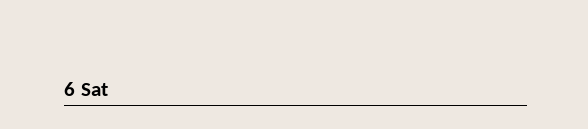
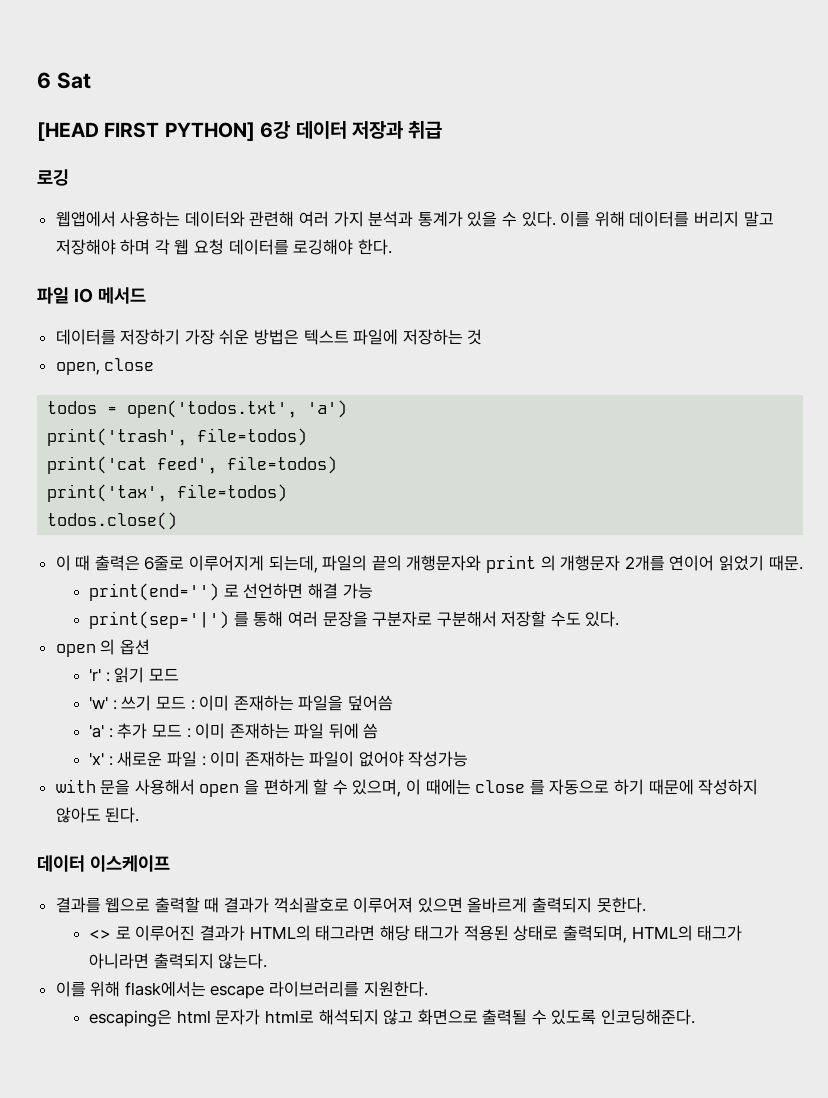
+ [HEAD FIRST PYTHON] 6강 데이터 저장과 취급
+ 로깅
+ 웹앱에서 사용하는 데이터와 관련해 여러 가지 분석과 통계가 있을 수 있다. 이를 위해 데이터를 버리지 말고 저장해야 하며 각 웹 요청 데이터를 로깅해야 한다.
+ 파일 IO 메서드
+ 데이터를 저장하기 가장 쉬운 방법은 텍스트 파일에 저장하는 것
+ open, close
+ todos = open('todos.txt', 'a')
+ print('trash', file=todos)
+ print('cat feed', file=todos)
+ print('tax', file=todos)
+ todos.close()
+ 이 때 출력은 6줄로 이루어지게 되는데, 파일의 끝의 개행문자와 print 의 개행문자 2개를 연이어 읽었기 때문.
+ print(end='') 로 선언하면 해결 가능
+ print(sep='|') 를 통해 여러 문장을 구분자로 구분해서 저장할 수도 있다.
+ open 의 옵션
+ 'r' : 읽기 모드
+ 'w' : 쓰기 모드 : 이미 존재하는 파일을 덮어씀
+ 'a' : 추가 모드 : 이미 존재하는 파일 뒤에 씀
+ 'x' : 새로운 파일 : 이미 존재하는 파일이 없어야 작성가능
+ with 문을 사용해서 open 을 편하게 할 수 있으며, 이 때에는 close 를 자동으로 하기 때문에 작성하지 않아도 된다.
+ 데이터 이스케이프
+ 결과를 웹으로 출력할 때 결과가 꺽쇠괄호로 이루어져 있으면 올바르게 출력되지 못한다.
+ <> 로 이루어진 결과가 HTML의 태그라면 해당 태그가 적용된 상태로 출력되며, HTML의 태그가 아니라면 출력되지 않는다.
+ 이를 위해 flask에서는 escape 라이브러리를 지원한다.
+ escaping은 html 문자가 html로 해석되지 않고 화면으로 출력될 수 있도록 인코딩해준다.

